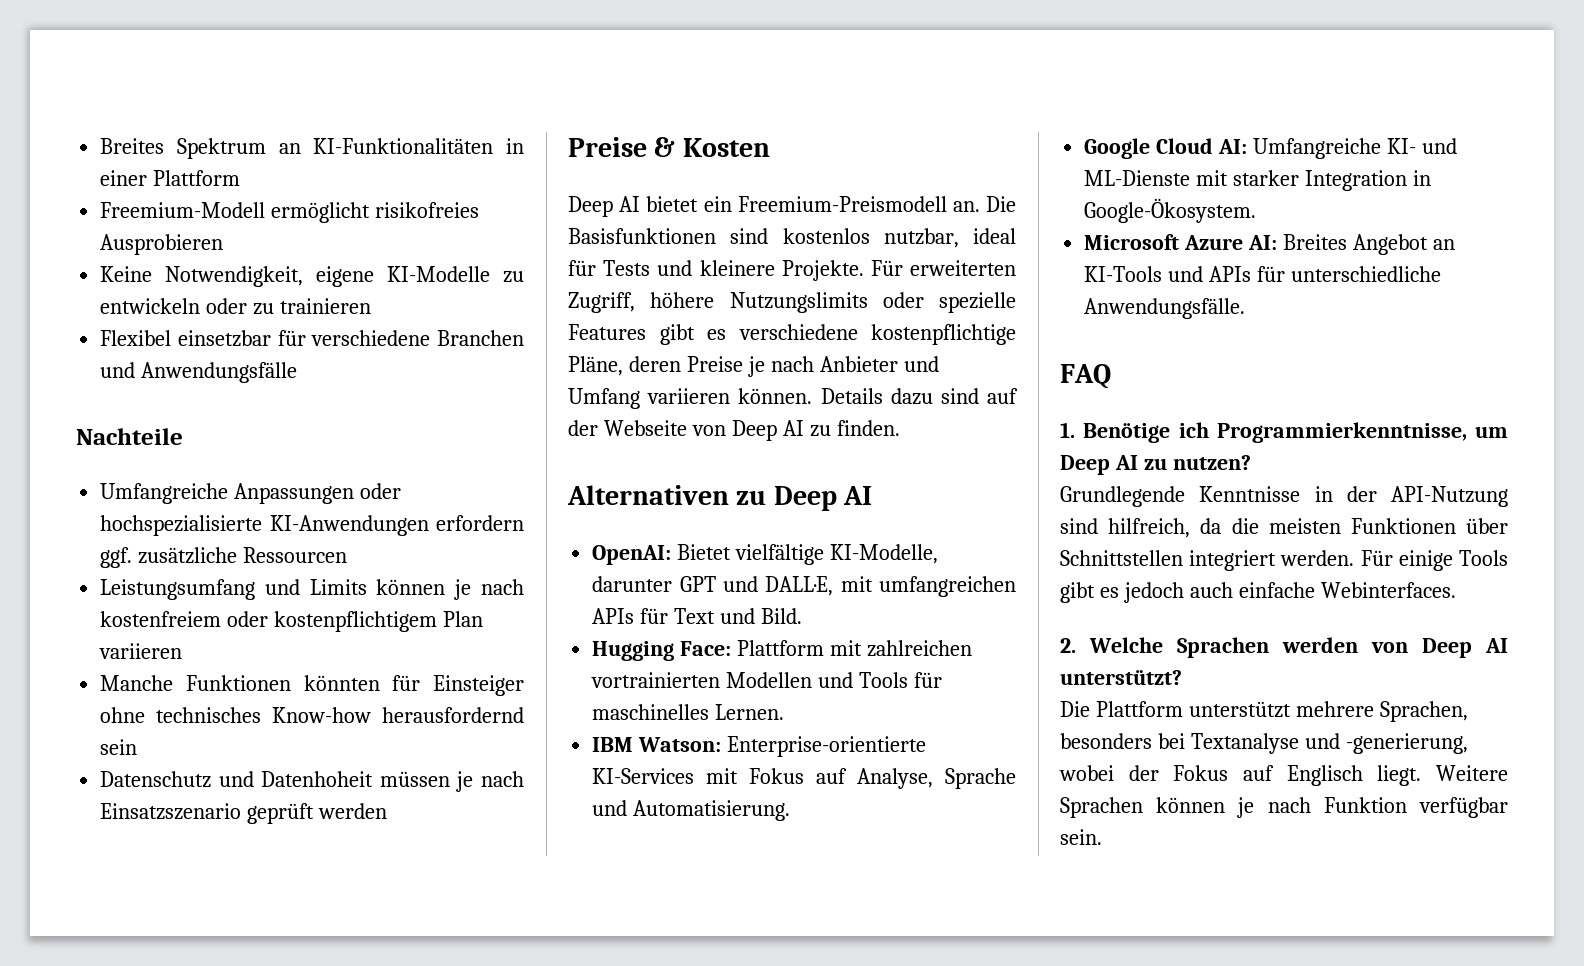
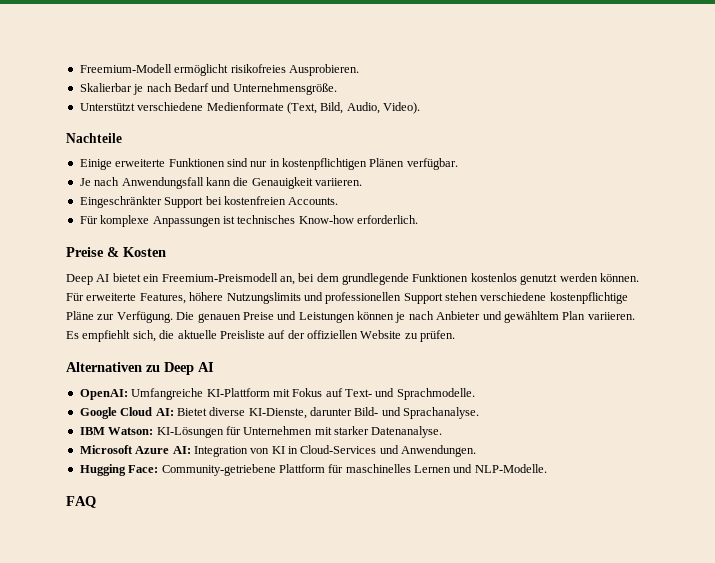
- Breites Spektrum an KI-Funktionalitäten in einer Plattform
- Freemium-Modell ermöglicht risikofreies Ausprobieren
- Keine Notwendigkeit, eigene KI-Modelle zu entwickeln oder zu trainieren
- Flexibel einsetzbar für verschiedene Branchen und Anwendungsfälle
+ Freemium-Modell ermöglicht risikofreies Ausprobieren.
+ Skalierbar je nach Bedarf und Unternehmensgröße.
+ Unterstützt verschiedene Medienformate (Text, Bild, Audio, Video).
  Nachteile
- Umfangreiche Anpassungen oder hochspezialisierte KI-Anwendungen erfordern ggf. zusätzliche Ressourcen
- Leistungsumfang und Limits können je nach kostenfreiem oder kostenpflichtigem Plan variieren
- Manche Funktionen könnten für Einsteiger ohne technisches Know-how herausfordernd sein
- Datenschutz und Datenhoheit müssen je nach Einsatzszenario geprüft werden
+ Einige erweiterte Funktionen sind nur in kostenpflichtigen Plänen verfügbar.
+ Je nach Anwendungsfall kann die Genauigkeit variieren.
+ Eingeschränkter Support bei kostenfreien Accounts.
+ Für komplexe Anpassungen ist technisches Know-how erforderlich.
- Deep AI bietet ein Freemium-Preismodell an. Die Basisfunktionen sind kostenlos nutzbar, ideal für Tests und kleinere Projekte. Für erweiterten Zugriff, höhere Nutzungslimits oder spezielle Features gibt es verschiedene kostenpflichtige Pläne, deren Preise je nach Anbieter und Umfang variieren können. Details dazu sind auf der Webseite von Deep AI zu finden.
+ Deep AI bietet ein Freemium-Preismodell an, bei dem grundlegende Funktionen kostenlos genutzt werden können. Für erweiterte Features, höhere Nutzungslimits und professionellen Support stehen verschiedene kostenpflichtige Pläne zur Verfügung. Die genauen Preise und Leistungen können je nach Anbieter und gewähltem Plan variieren. Es empfiehlt sich, die aktuelle Preisliste auf der offiziellen Website zu prüfen.
- OpenAI: Bietet vielfältige KI-Modelle, darunter GPT und DALL·E, mit umfangreichen APIs für Text und Bild.
- Hugging Face: Plattform mit zahlreichen vortrainierten Modellen und Tools für maschinelles Lernen.
- IBM Watson: Enterprise-orientierte KI-Services mit Fokus auf Analyse, Sprache und Automatisierung.
- Google Cloud AI: Umfangreiche KI- und ML-Dienste mit starker Integration in Google-Ökosystem.
- Microsoft Azure AI: Breites Angebot an KI-Tools und APIs für unterschiedliche Anwendungsfälle.
+ OpenAI: Umfangreiche KI-Plattform mit Fokus auf Text- und Sprachmodelle.
+ Google Cloud AI: Bietet diverse KI-Dienste, darunter Bild- und Sprachanalyse.
+ IBM Watson: KI-Lösungen für Unternehmen mit starker Datenanalyse.
+ Microsoft Azure AI: Integration von KI in Cloud-Services und Anwendungen.
+ Hugging Face: Community-getriebene Plattform für maschinelles Lernen und NLP-Modelle.
  FAQ
- 1. Benötige ich Programmierkenntnisse, um Deep AI zu nutzen?
- Grundlegende Kenntnisse in der API-Nutzung sind hilfreich, da die meisten Funktionen über Schnittstellen integriert werden. Für einige Tools gibt es jedoch auch einfache Webinterfaces.
- 2. Welche Sprachen werden von Deep AI unterstützt?
- Die Plattform unterstützt mehrere Sprachen, besonders bei Textanalyse und -generierung, wobei der Fokus auf Englisch liegt. Weitere Sprachen können je nach Funktion verfügbar sein.

